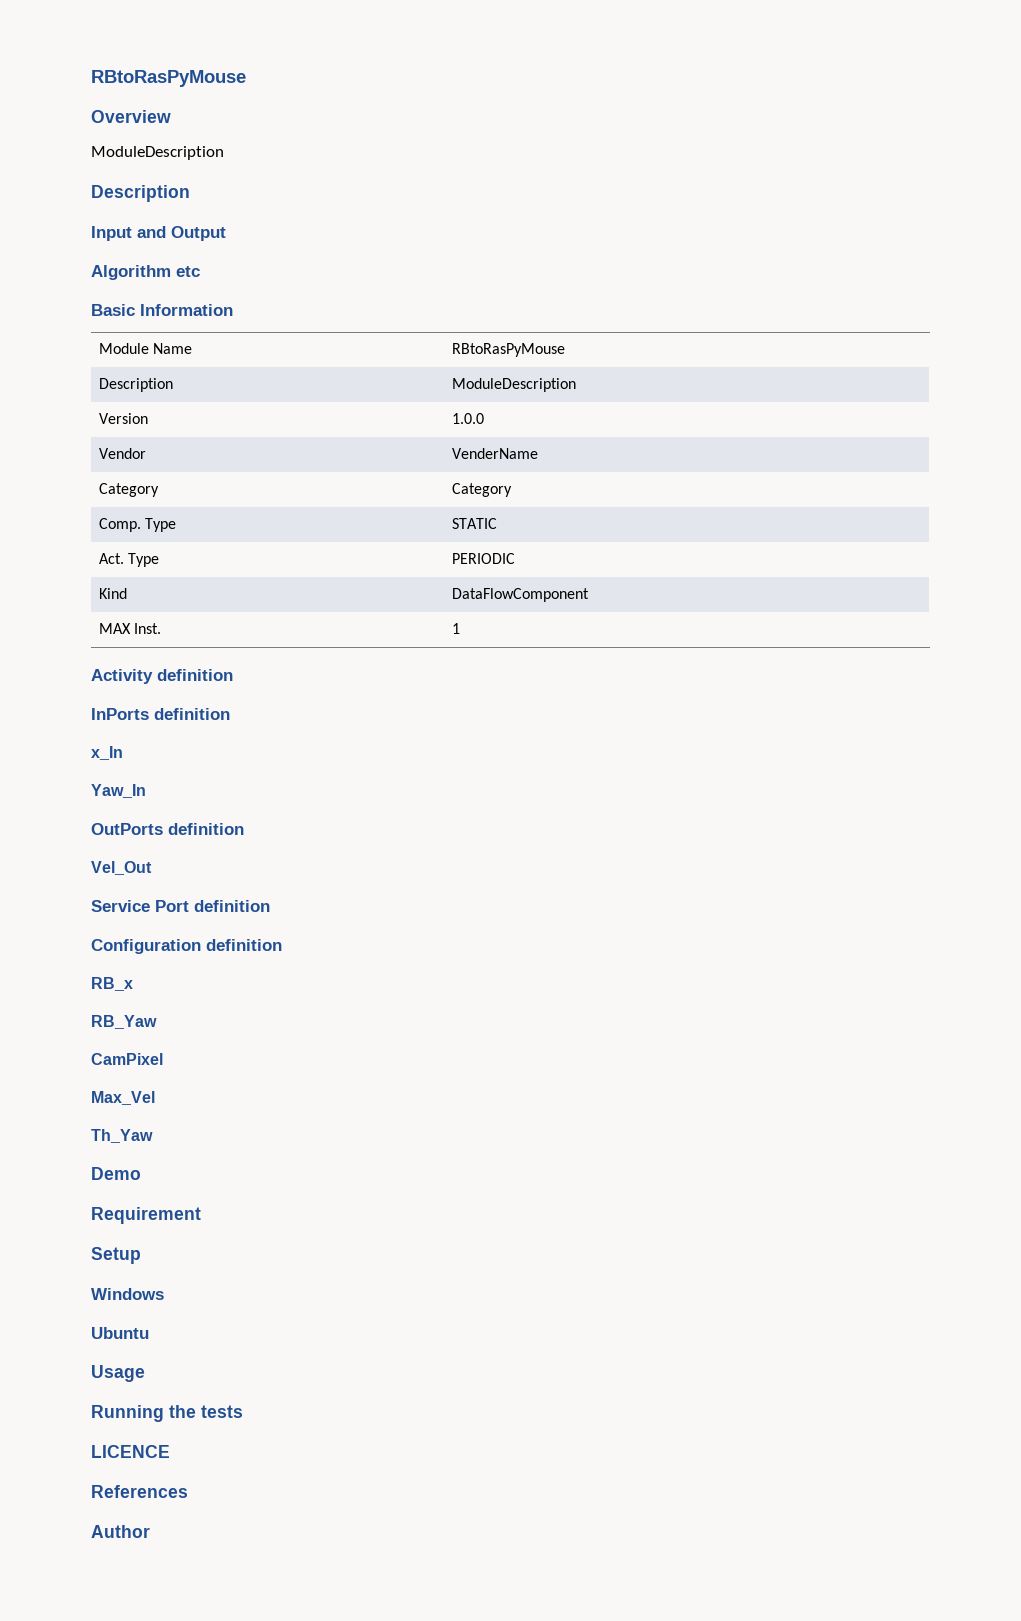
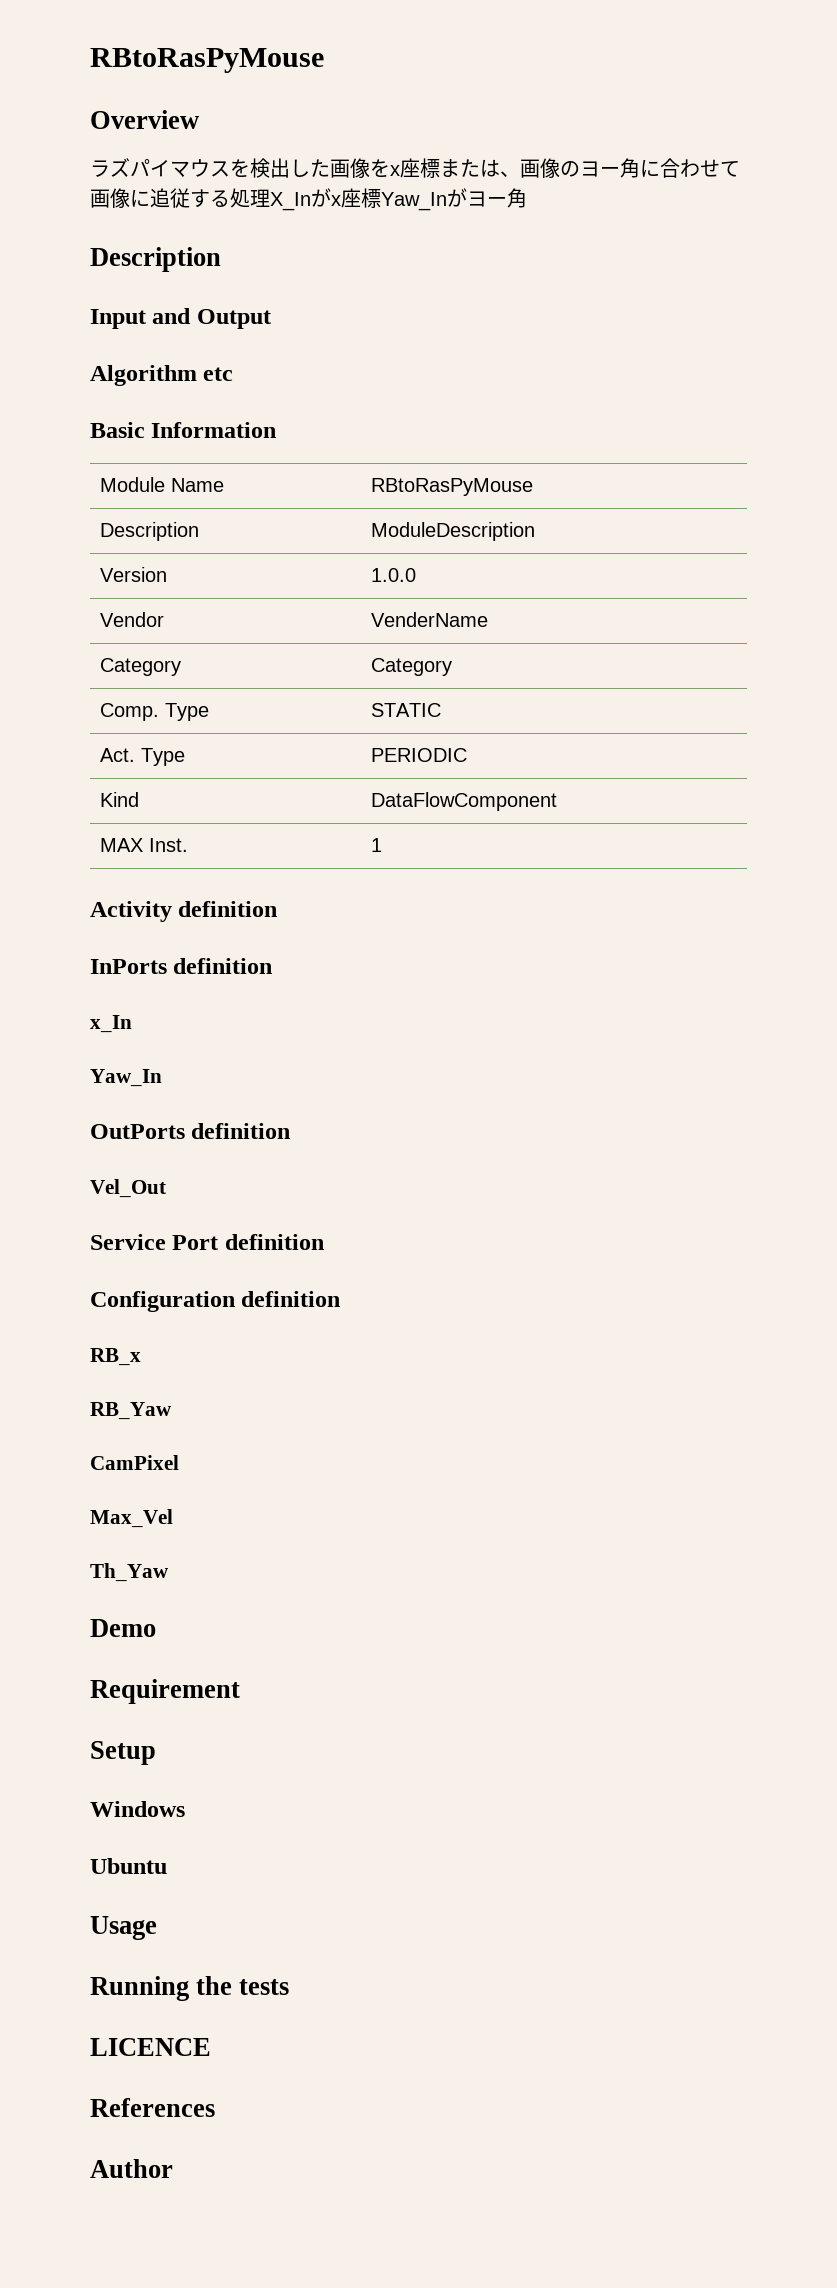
  Overview
- ModuleDescription
+ ラズパイマウスを検出した画像をx座標または、画像のヨー角に合わせて画像に追従する処理X_Inがx座標Yaw_Inがヨー角

